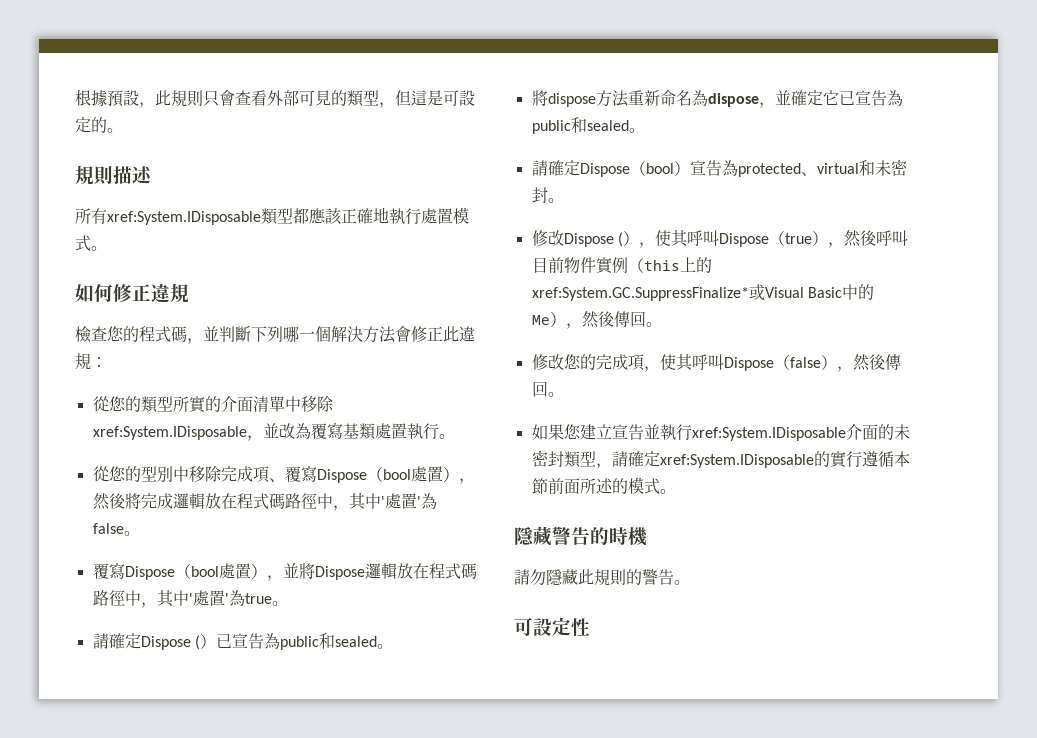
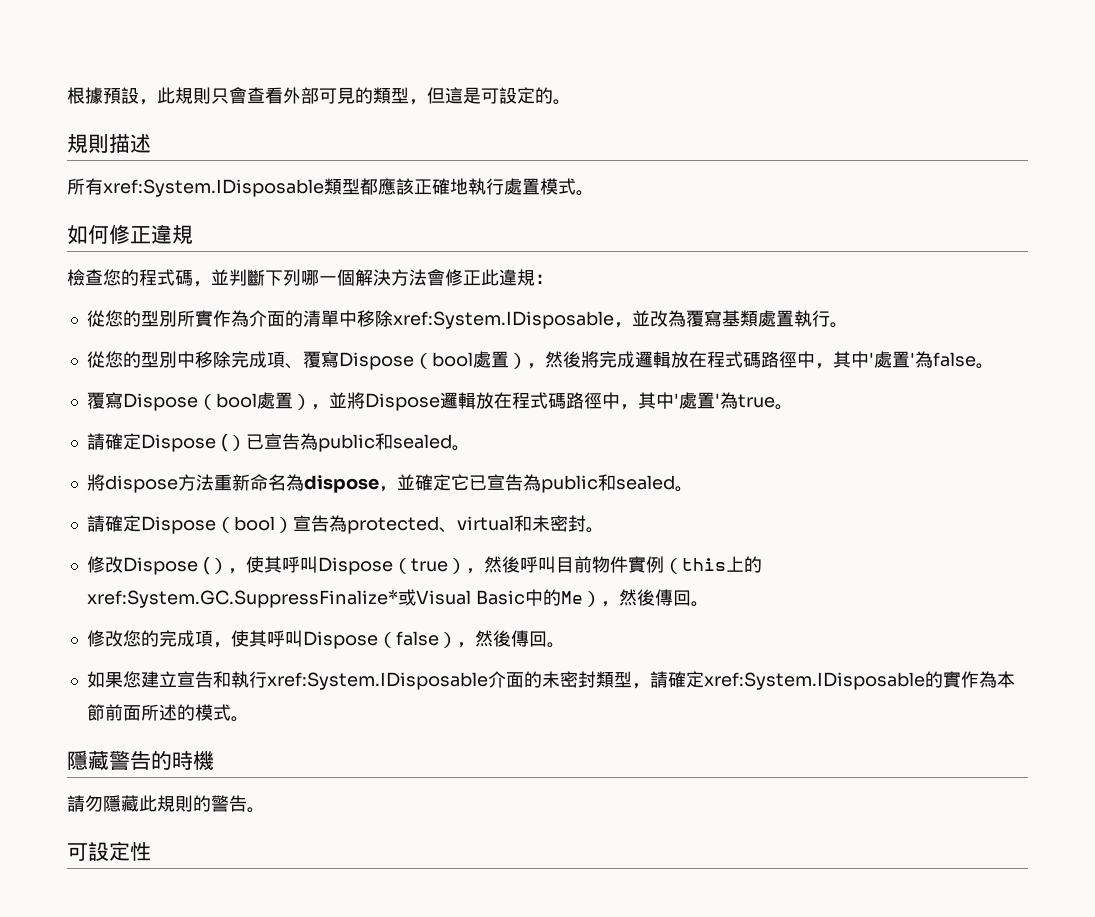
- 從您的類型所實的介面清單中移除xref:System.IDisposable，並改為覆寫基類處置執行。
+ 從您的型別所實作為介面的清單中移除xref:System.IDisposable，並改為覆寫基類處置執行。
- 如果您建立宣告並執行xref:System.IDisposable介面的未密封類型，請確定xref:System.IDisposable的實行遵循本節前面所述的模式。
+ 如果您建立宣告和執行xref:System.IDisposable介面的未密封類型，請確定xref:System.IDisposable的實作為本節前面所述的模式。

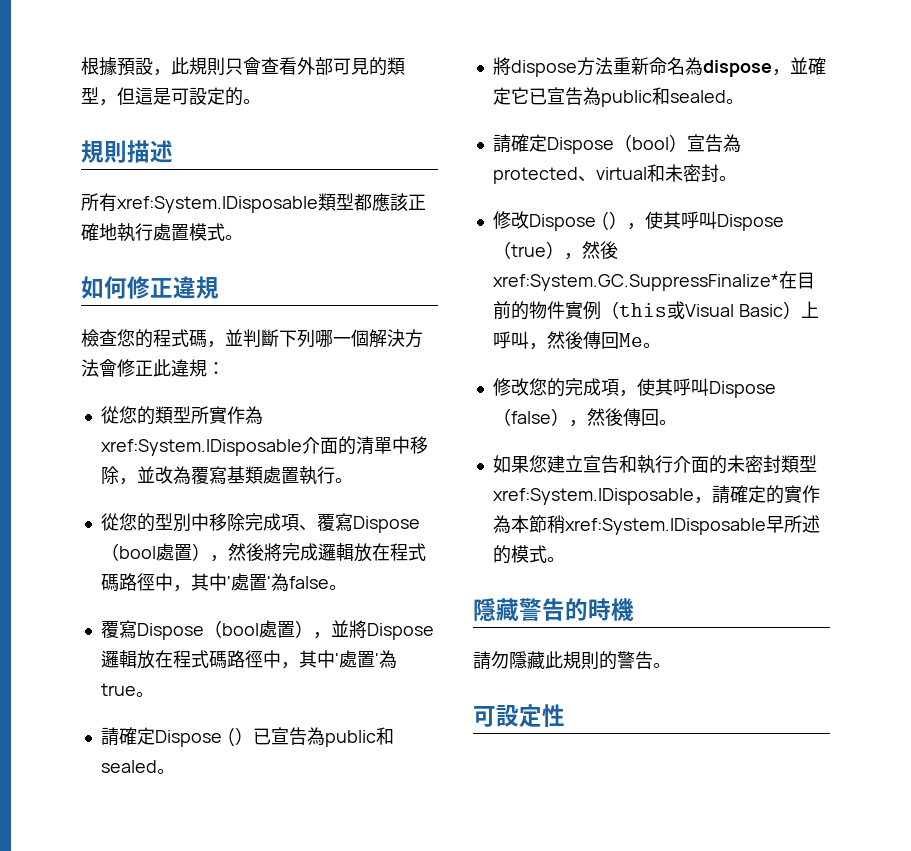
- 從您的型別所實作為介面的清單中移除xref:System.IDisposable，並改為覆寫基類處置執行。
+ 從您的類型所實作為xref:System.IDisposable介面的清單中移除，並改為覆寫基類處置執行。
- 修改Dispose (），使其呼叫Dispose（true），然後呼叫目前物件實例（this上的xref:System.GC.SuppressFinalize*或Visual Basic中的Me），然後傳回。
+ 修改Dispose (），使其呼叫Dispose（true），然後xref:System.GC.SuppressFinalize*在目前的物件實例（this或Visual Basic）上呼叫，然後傳回Me。
- 如果您建立宣告和執行xref:System.IDisposable介面的未密封類型，請確定xref:System.IDisposable的實作為本節前面所述的模式。
+ 如果您建立宣告和執行介面的未密封類型xref:System.IDisposable，請確定的實作為本節稍xref:System.IDisposable早所述的模式。

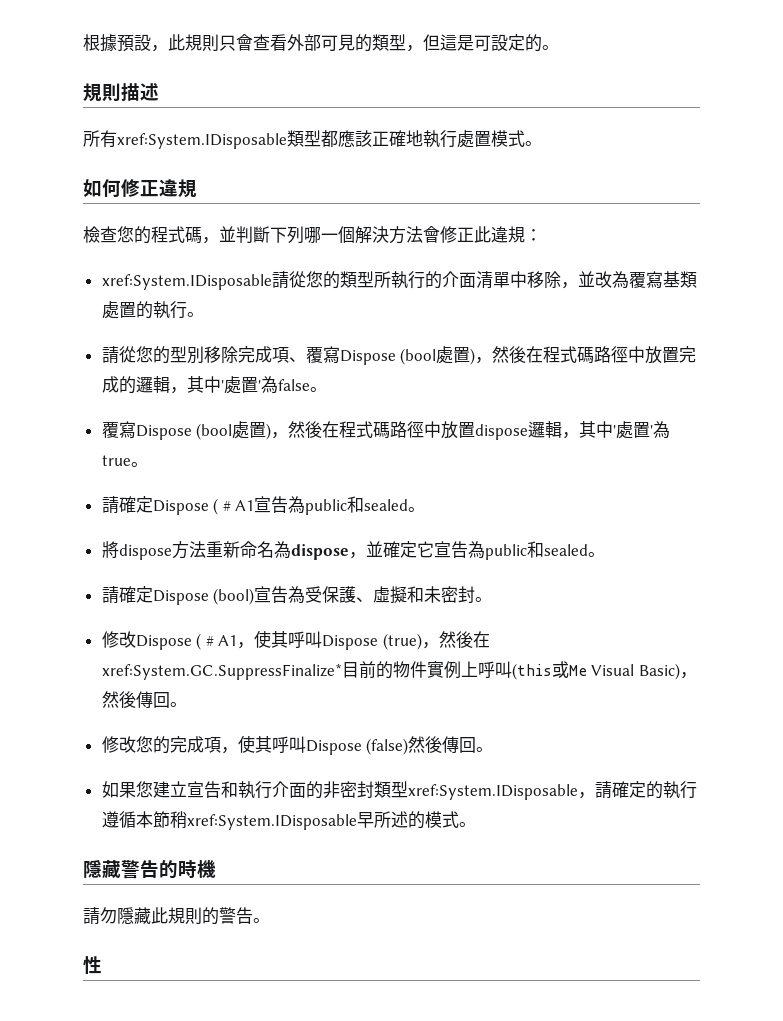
- 從您的類型所實作為xref:System.IDisposable介面的清單中移除，並改為覆寫基類處置執行。
+ xref:System.IDisposable請從您的類型所執行的介面清單中移除，並改為覆寫基類處置的執行。
- 從您的型別中移除完成項、覆寫Dispose（bool處置），然後將完成邏輯放在程式碼路徑中，其中'處置'為false。
+ 請從您的型別移除完成項、覆寫Dispose (bool處置)，然後在程式碼路徑中放置完成的邏輯，其中'處置'為false。
- 覆寫Dispose（bool處置），並將Dispose邏輯放在程式碼路徑中，其中'處置'為true。
+ 覆寫Dispose (bool處置)，然後在程式碼路徑中放置dispose邏輯，其中'處置'為true。
- 請確定Dispose (）已宣告為public和sealed。
+ 請確定Dispose ( # A1宣告為public和sealed。
- 將dispose方法重新命名為dispose，並確定它已宣告為public和sealed。
+ 將dispose方法重新命名為dispose，並確定它宣告為public和sealed。
- 請確定Dispose（bool）宣告為protected、virtual和未密封。
+ 請確定Dispose (bool)宣告為受保護、虛擬和未密封。
- 修改Dispose (），使其呼叫Dispose（true），然後xref:System.GC.SuppressFinalize*在目前的物件實例（this或Visual Basic）上呼叫，然後傳回Me。
+ 修改Dispose ( # A1，使其呼叫Dispose (true)，然後在xref:System.GC.SuppressFinalize*目前的物件實例上呼叫(this或Me Visual Basic)，然後傳回。
- 修改您的完成項，使其呼叫Dispose（false），然後傳回。
+ 修改您的完成項，使其呼叫Dispose (false)然後傳回。
- 如果您建立宣告和執行介面的未密封類型xref:System.IDisposable，請確定的實作為本節稍xref:System.IDisposable早所述的模式。
+ 如果您建立宣告和執行介面的非密封類型xref:System.IDisposable，請確定的執行遵循本節稍xref:System.IDisposable早所述的模式。
- 可設定性
+ 性

